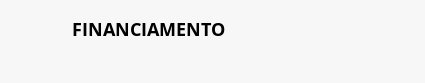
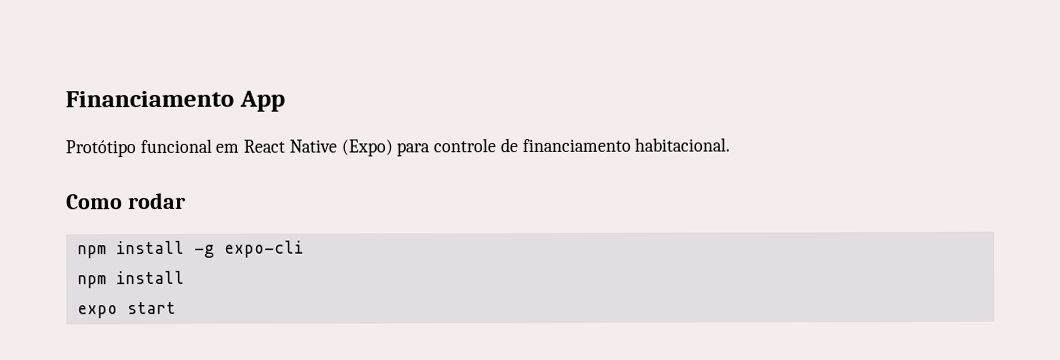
- FINANCIAMENTO
+ Financiamento App
+ Protótipo funcional em React Native (Expo) para controle de financiamento habitacional.
+ Como rodar
+ npm install -g expo-cli
+ npm install
+ expo start

